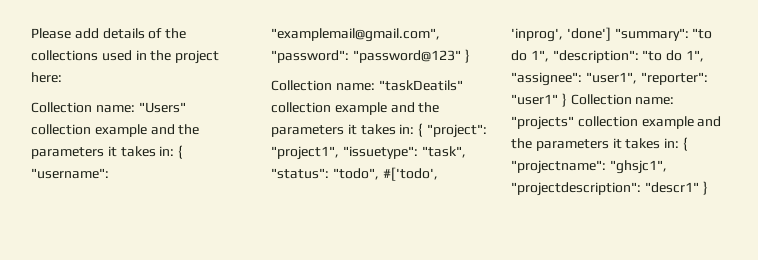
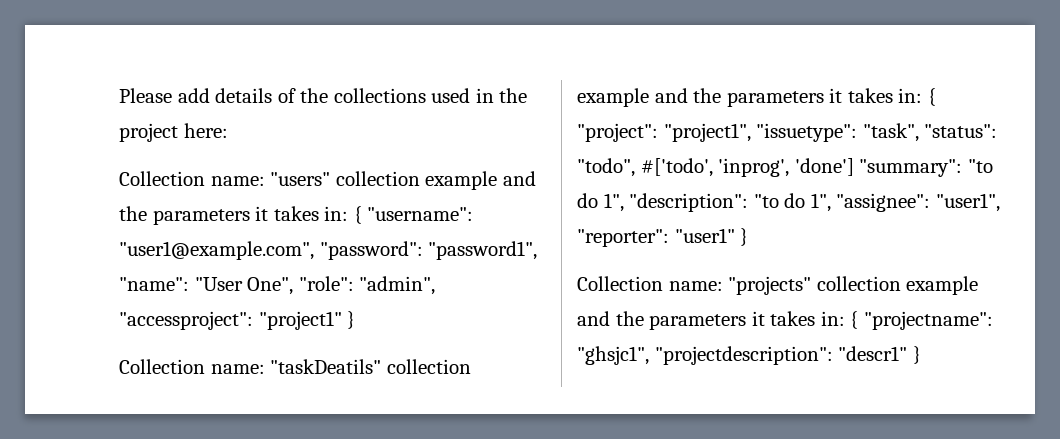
- Collection name: "Users" collection example and the parameters it takes in: { "username": "examplemail@gmail.com", "password": "password@123" }
+ Collection name: "users" collection example and the parameters it takes in: { "username": "user1@example.com", "password": "password1", "name": "User One", "role": "admin", "accessproject": "project1" }
- Collection name: "taskDeatils" collection example and the parameters it takes in: { "project": "project1", "issuetype": "task", "status": "todo", #['todo', 'inprog', 'done'] "summary": "to do 1", "description": "to do 1", "assignee": "user1", "reporter": "user1" } Collection name: "projects" collection example and the parameters it takes in: { "projectname": "ghsjc1", "projectdescription": "descr1" }
+ Collection name: "taskDeatils" collection example and the parameters it takes in: { "project": "project1", "issuetype": "task", "status": "todo", #['todo', 'inprog', 'done'] "summary": "to do 1", "description": "to do 1", "assignee": "user1", "reporter": "user1" }
+ Collection name: "projects" collection example and the parameters it takes in: { "projectname": "ghsjc1", "projectdescription": "descr1" }

